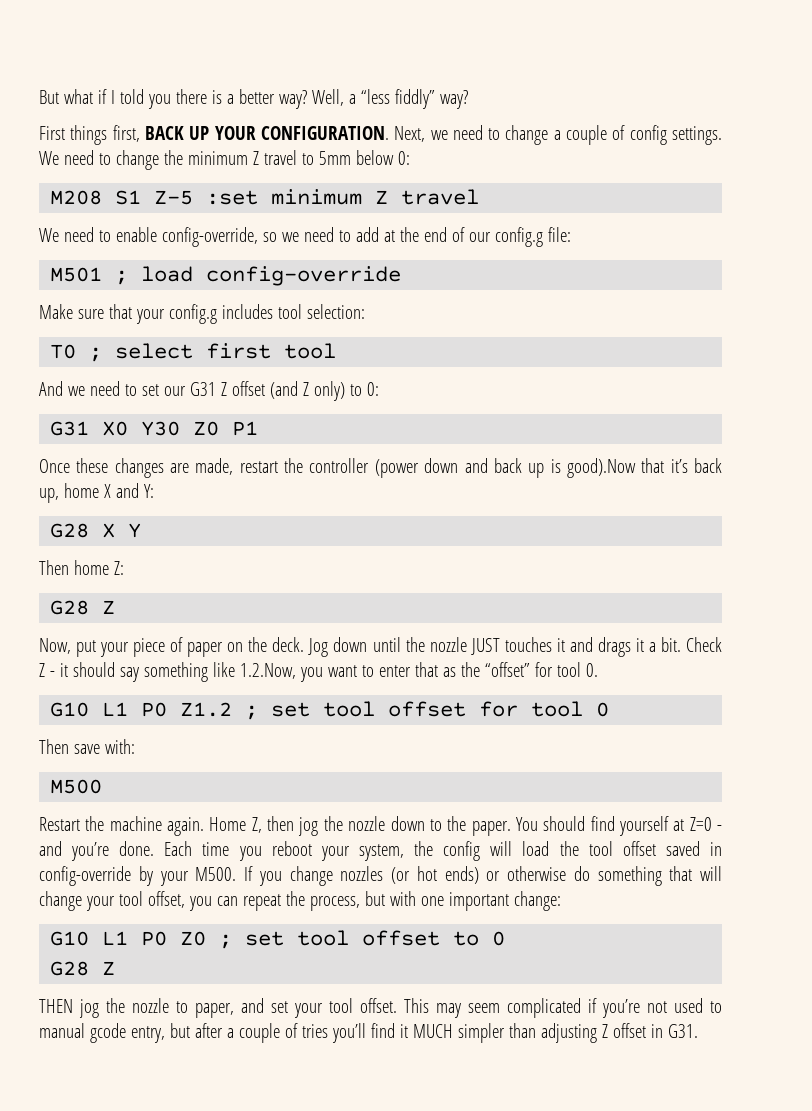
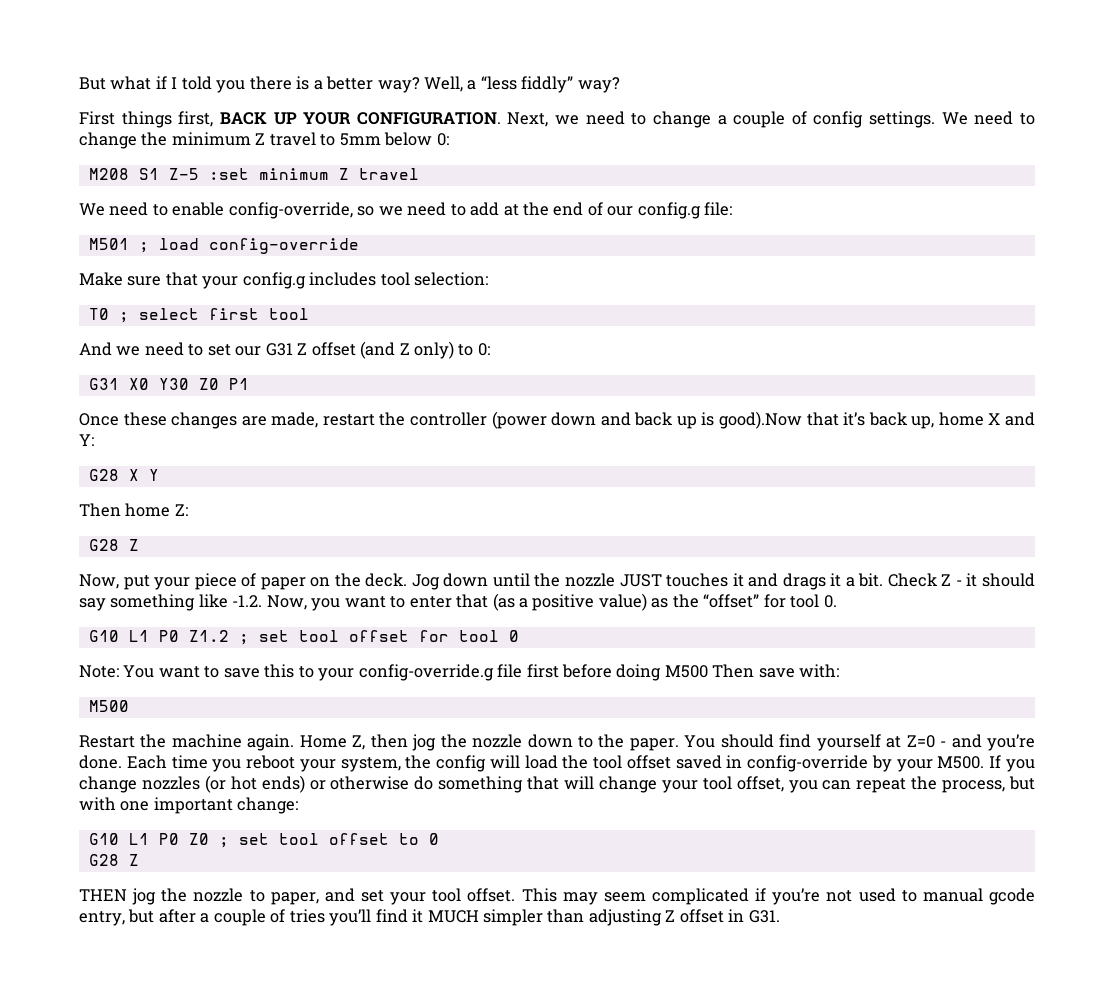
- Check Z - it should say something like 1.2.Now, you want to enter that as the “offset” for tool 0.
+ Check Z - it should say something like -1.2. Now, you want to enter that (as a positive value) as the “offset” for tool 0.
- Then save with:
+ Note: You want to save this to your config-override.g file first before doing M500 Then save with:

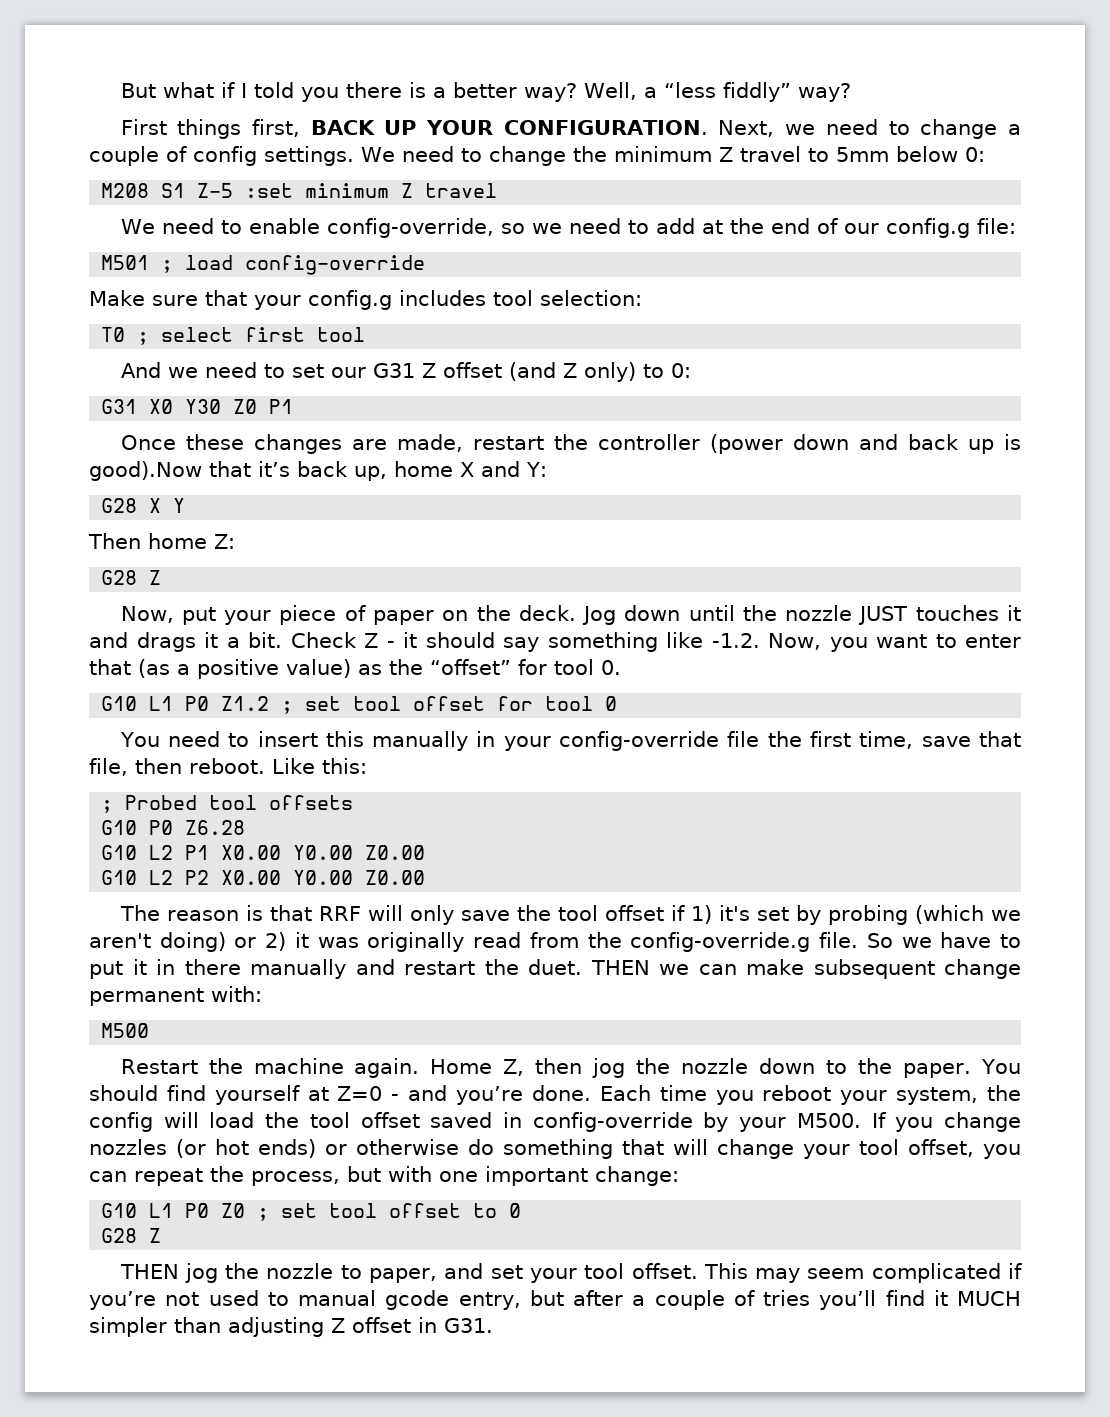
- Note: You want to save this to your config-override.g file first before doing M500 Then save with:
+ You need to insert this manually in your config-override file the first time, save that file, then reboot. Like this:
+ ; Probed tool offsets
+ G10 P0 Z6.28
+ G10 L2 P1 X0.00 Y0.00 Z0.00
+ G10 L2 P2 X0.00 Y0.00 Z0.00
+ The reason is that RRF will only save the tool offset if 1) it's set by probing (which we aren't doing) or 2) it was originally read from the config-override.g file. So we have to put it in there manually and restart the duet. THEN we can make subsequent change permanent with:

